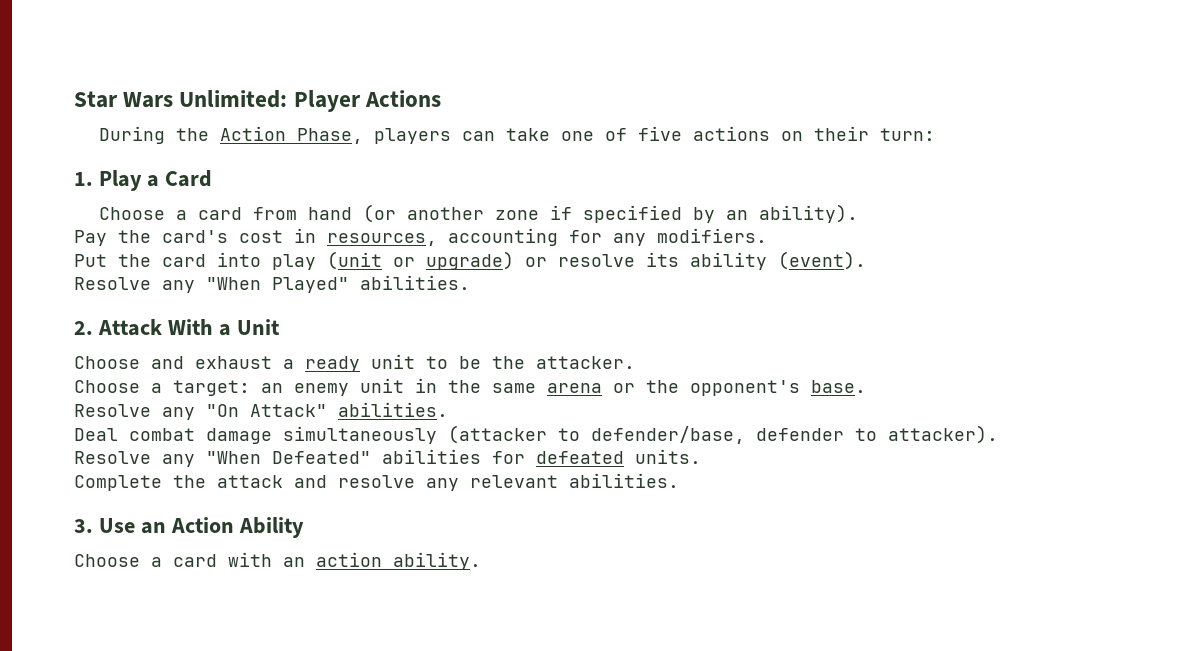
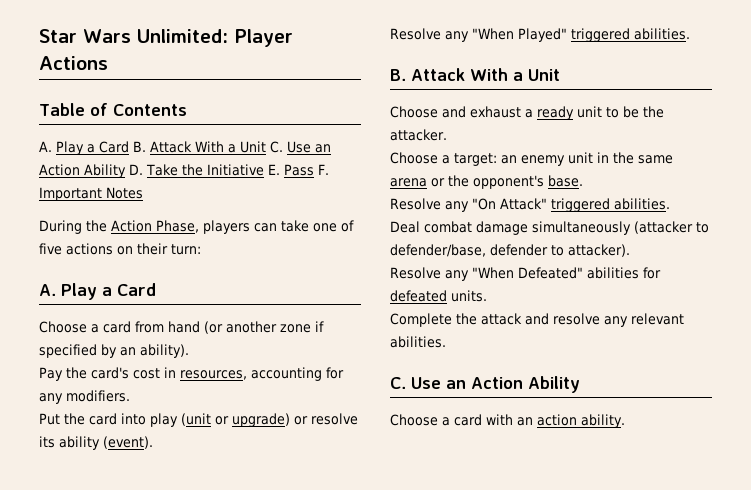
+ Table of Contents
+ A. Play a Card B. Attack With a Unit C. Use an Action Ability D. Take the Initiative E. Pass F. Important Notes
  During the Action Phase, players can take one of five actions on their turn:
- 1. Play a Card
+ A. Play a Card
- Resolve any "When Played" abilities.
- 2. Attack With a Unit
+ Resolve any "When Played" triggered abilities.
+ B. Attack With a Unit
- Resolve any "On Attack" abilities.
+ Resolve any "On Attack" triggered abilities.
  Complete the attack and resolve any relevant abilities.
- 3. Use an Action Ability
+ C. Use an Action Ability

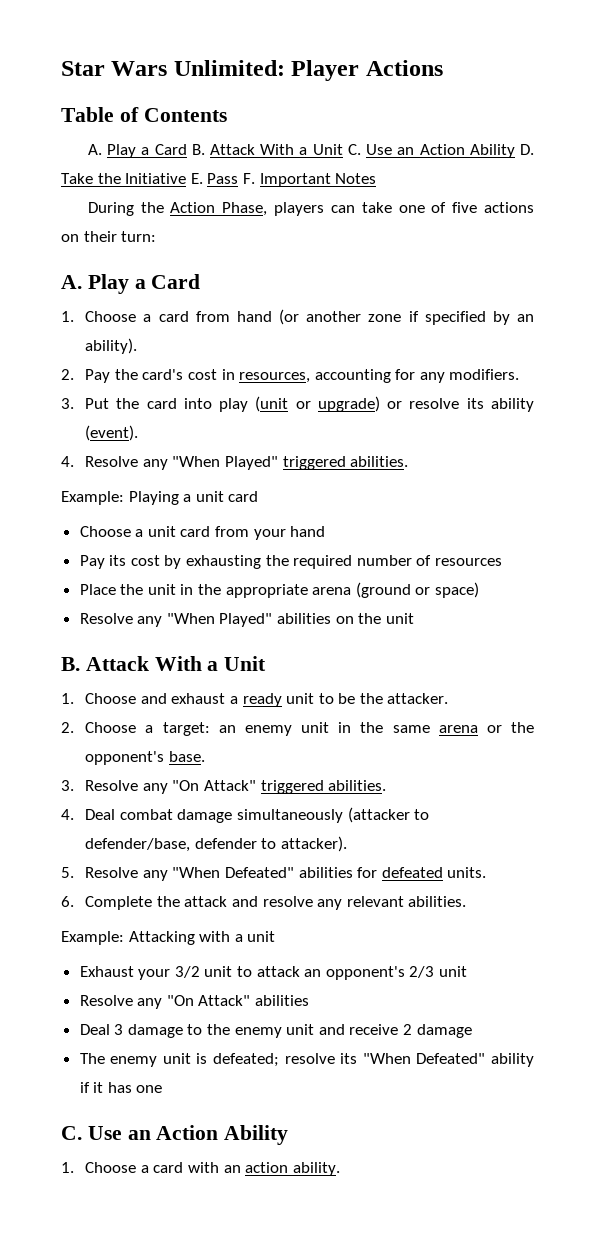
- Choose a card from hand (or another zone if specified by an ability).
+ 1. Choose a card from hand (or another zone if specified by an ability).
- Pay the card's cost in resources, accounting for any modifiers.
+ 2. Pay the card's cost in resources, accounting for any modifiers.
- Put the card into play (unit or upgrade) or resolve its ability (event).
+ 3. Put the card into play (unit or upgrade) or resolve its ability (event).
- Resolve any "When Played" triggered abilities.
+ 4. Resolve any "When Played" triggered abilities.
+ Example: Playing a unit card
+ Choose a unit card from your hand
+ Pay its cost by exhausting the required number of resources
+ Place the unit in the appropriate arena (ground or space)
+ Resolve any "When Played" abilities on the unit
- Choose and exhaust a ready unit to be the attacker.
+ 1. Choose and exhaust a ready unit to be the attacker.
- Choose a target: an enemy unit in the same arena or the opponent's base.
+ 2. Choose a target: an enemy unit in the same arena or the opponent's base.
- Resolve any "On Attack" triggered abilities.
+ 3. Resolve any "On Attack" triggered abilities.
- Deal combat damage simultaneously (attacker to defender/base, defender to attacker).
+ 4. Deal combat damage simultaneously (attacker to defender/base, defender to attacker).
- Resolve any "When Defeated" abilities for defeated units.
+ 5. Resolve any "When Defeated" abilities for defeated units.
- Complete the attack and resolve any relevant abilities.
+ 6. Complete the attack and resolve any relevant abilities.
+ Example: Attacking with a unit
+ Exhaust your 3/2 unit to attack an opponent's 2/3 unit
+ Resolve any "On Attack" abilities
+ Deal 3 damage to the enemy unit and receive 2 damage
+ The enemy unit is defeated; resolve its "When Defeated" ability if it has one
- Choose a card with an action ability.
+ 1. Choose a card with an action ability.

